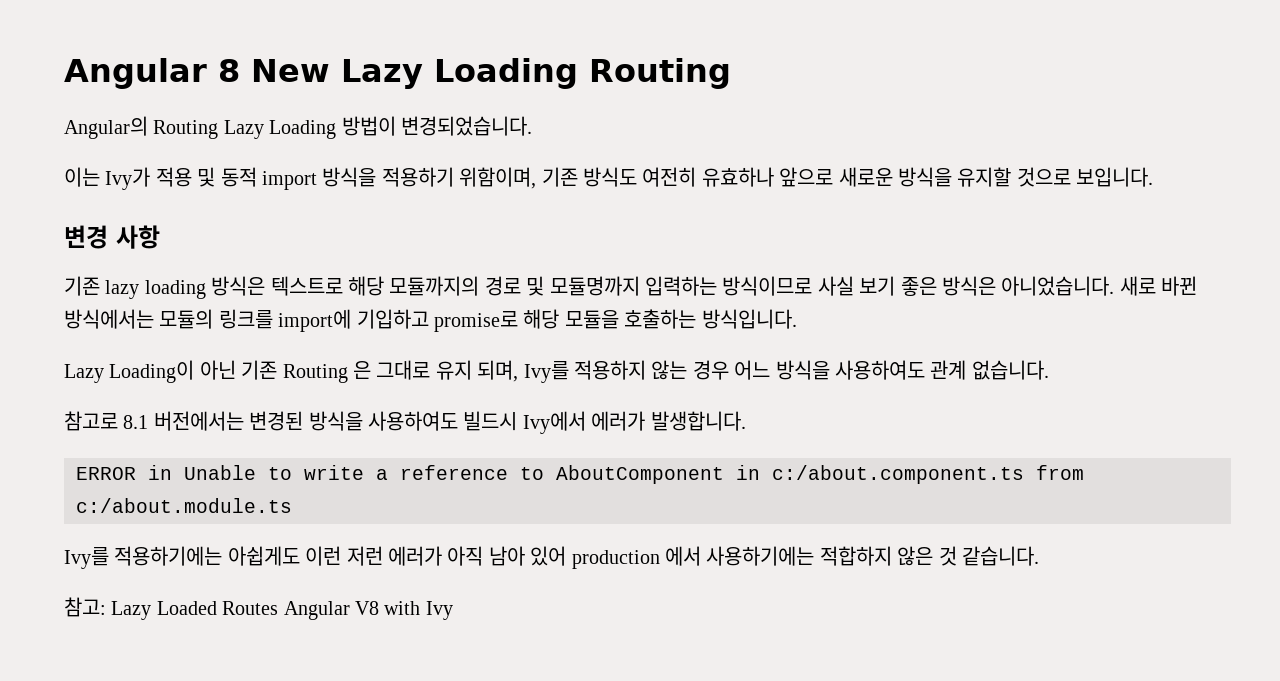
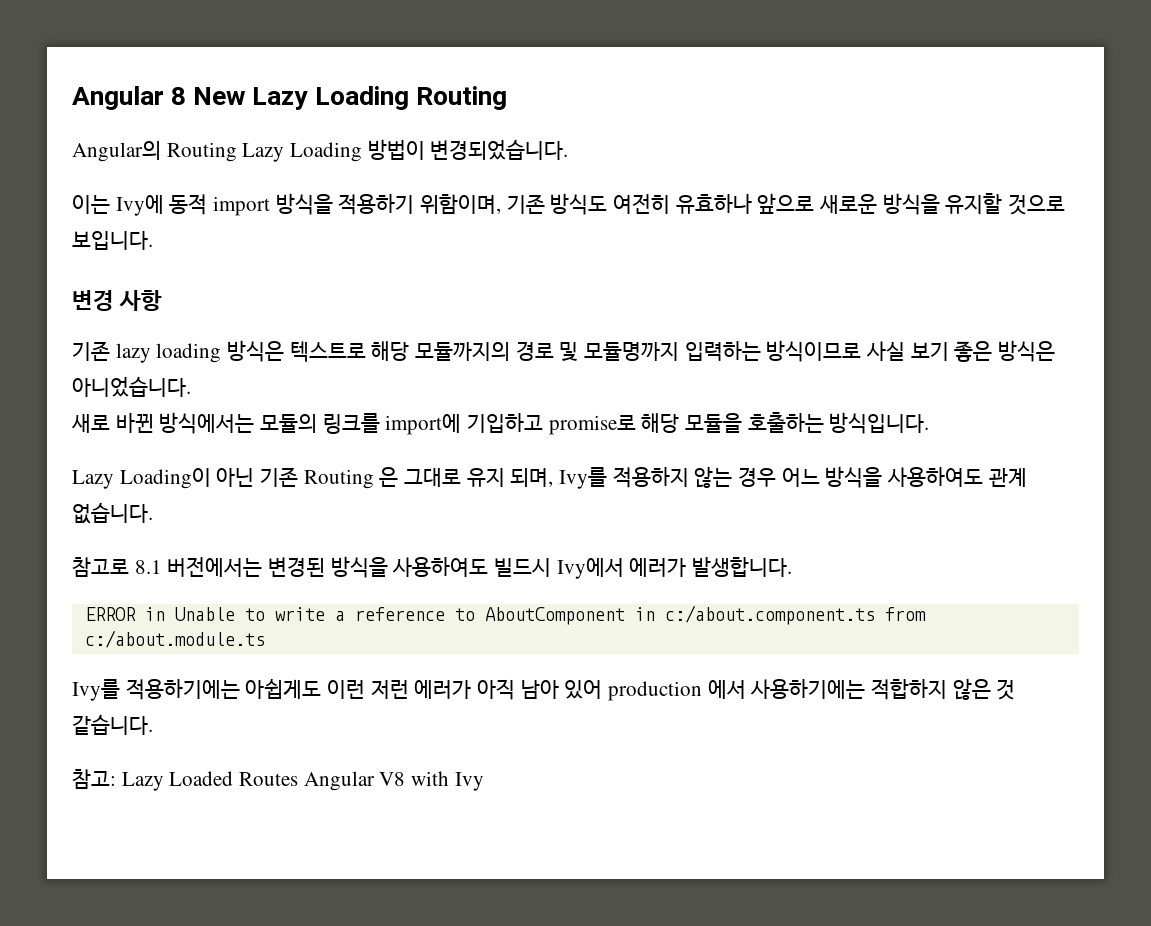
- 이는 Ivy가 적용 및 동적 import 방식을 적용하기 위함이며, 기존 방식도 여전히 유효하나 앞으로 새로운 방식을 유지할 것으로 보입니다.
+ 이는 Ivy에 동적 import 방식을 적용하기 위함이며, 기존 방식도 여전히 유효하나 앞으로 새로운 방식을 유지할 것으로 보입니다.
- 기존 lazy loading 방식은 텍스트로 해당 모듈까지의 경로 및 모듈명까지 입력하는 방식이므로 사실 보기 좋은 방식은 아니었습니다. 새로 바뀐 방식에서는 모듈의 링크를 import에 기입하고 promise로 해당 모듈을 호출하는 방식입니다.
+ 기존 lazy loading 방식은 텍스트로 해당 모듈까지의 경로 및 모듈명까지 입력하는 방식이므로 사실 보기 좋은 방식은 아니었습니다.
+ 새로 바뀐 방식에서는 모듈의 링크를 import에 기입하고 promise로 해당 모듈을 호출하는 방식입니다.

